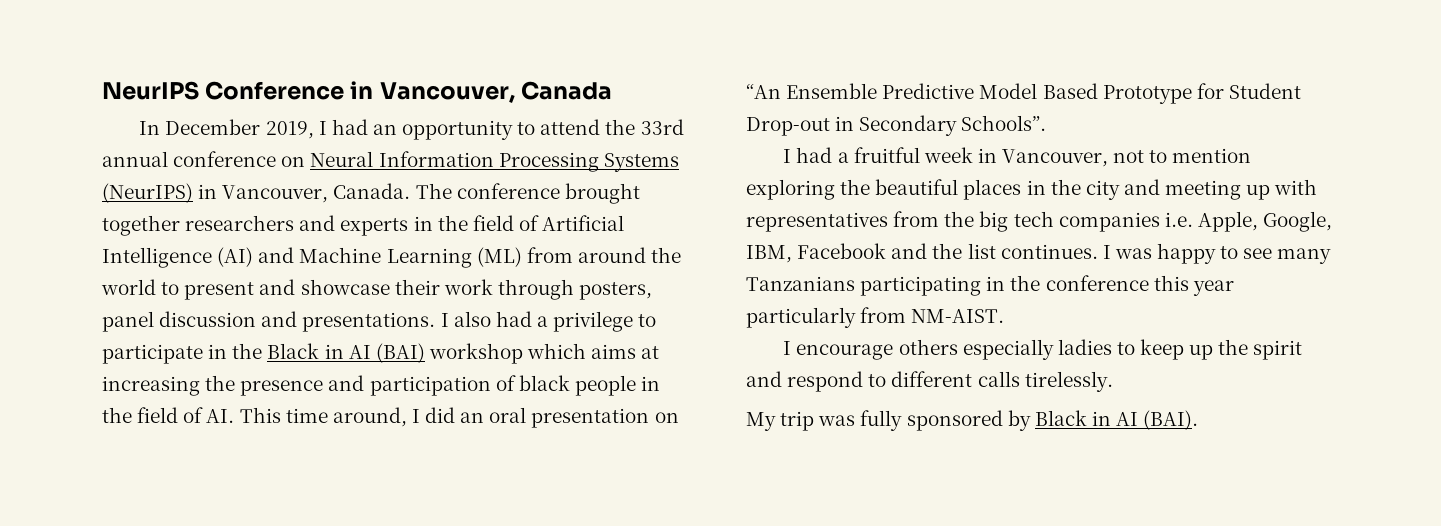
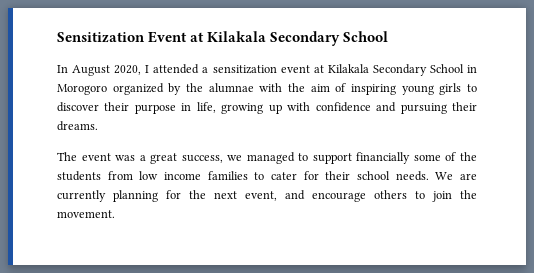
- NeurIPS Conference in Vancouver, Canada
- In December 2019, I had an opportunity to attend the 33rd annual conference on Neural Information Processing Systems (NeurIPS) in Vancouver, Canada. The conference brought together researchers and experts in the field of Artificial Intelligence (AI) and Machine Learning (ML) from around the world to present and showcase their work through posters, panel discussion and presentations. I also had a privilege to participate in the Black in AI (BAI) workshop which aims at increasing the presence and participation of black people in the field of AI. This time around, I did an oral presentation on “An Ensemble Predictive Model Based Prototype for Student Drop-out in Secondary Schools”.
- I had a fruitful week in Vancouver, not to mention exploring the beautiful places in the city and meeting up with representatives from the big tech companies i.e. Apple, Google, IBM, Facebook and the list continues. I was happy to see many Tanzanians participating in the conference this year particularly from NM-AIST.
- I encourage others especially ladies to keep up the spirit and respond to different calls tirelessly.
- My trip was fully sponsored by Black in AI (BAI).
+ Sensitization Event at Kilakala Secondary School
+ In August 2020, I attended a sensitization event at Kilakala Secondary School in Morogoro organized by the alumnae with the aim of inspiring young girls to discover their purpose in life, growing up with confidence and pursuing their dreams.
+ The event was a great success, we managed to support financially some of the students from low income families to cater for their school needs. We are currently planning for the next event, and encourage others to join the movement.

